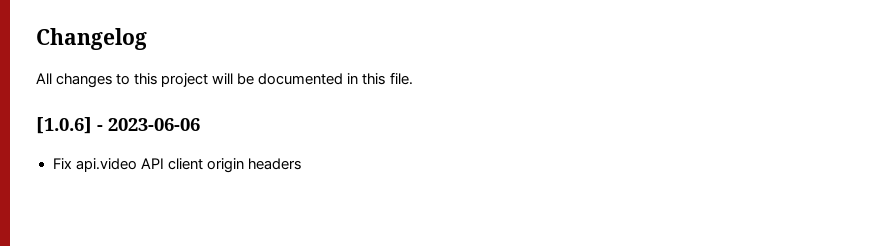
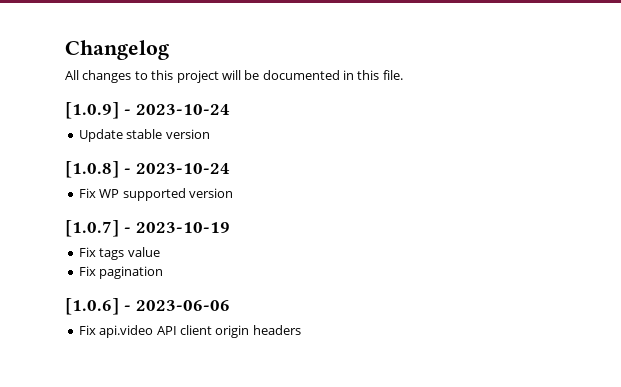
+ [1.0.9] - 2023-10-24
+ Update stable version
+ [1.0.8] - 2023-10-24
+ Fix WP supported version
+ [1.0.7] - 2023-10-19
+ Fix tags value
+ Fix pagination

